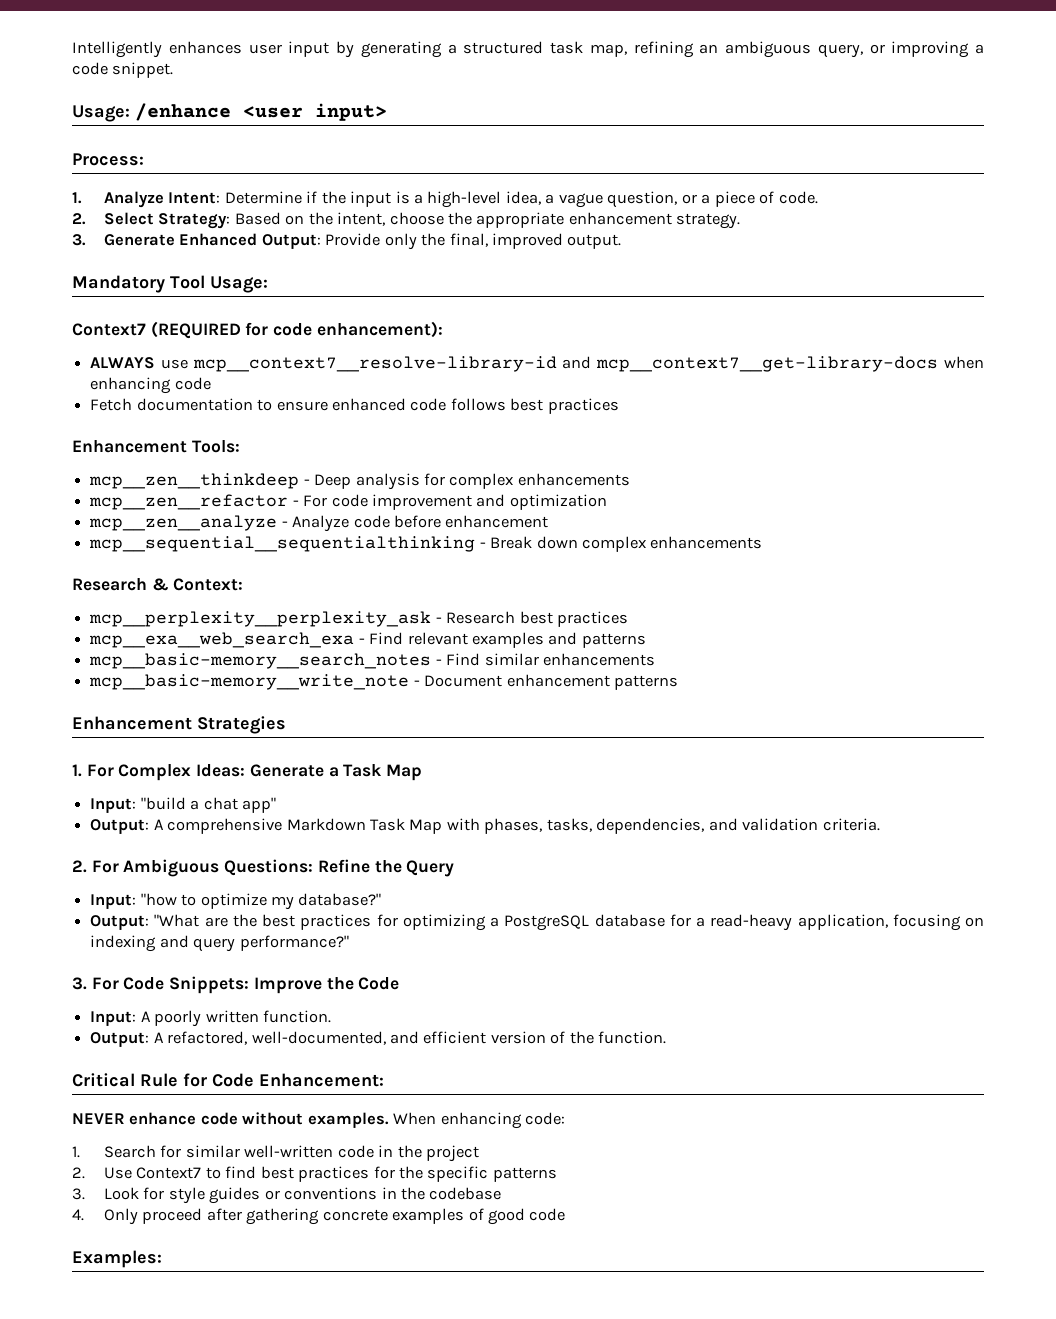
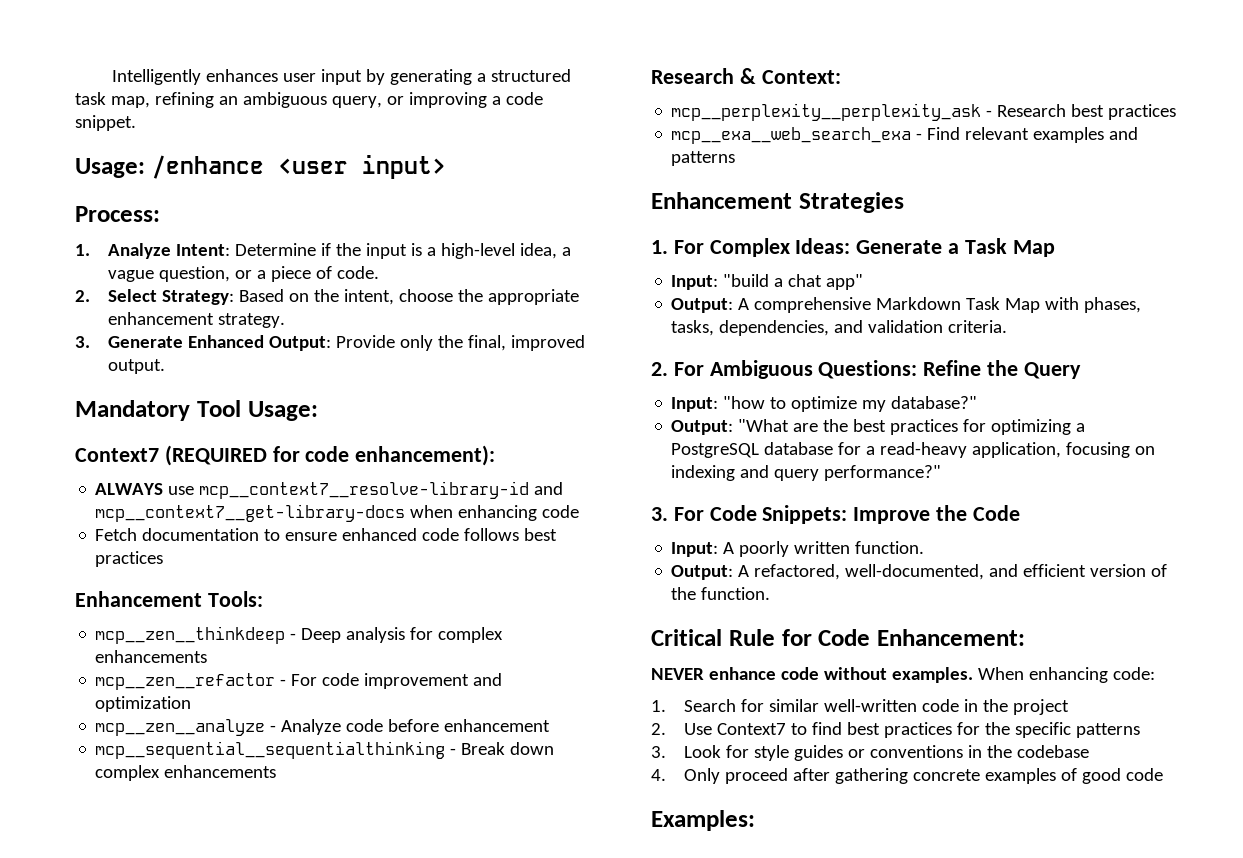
- mcp__basic-memory__search_notes - Find similar enhancements
- mcp__basic-memory__write_note - Document enhancement patterns

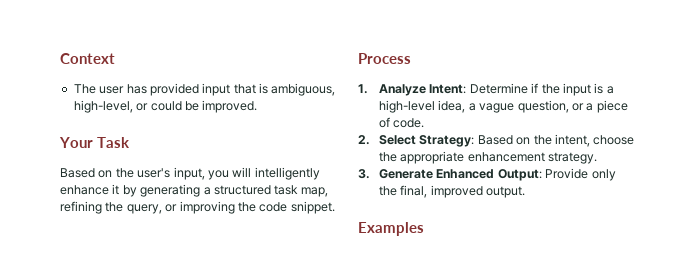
- Intelligently enhances user input by generating a structured task map, refining an ambiguous query, or improving a code snippet.
+ Context
+ The user has provided input that is ambiguous, high-level, or could be improved.
+ Your Task
+ Based on the user's input, you will intelligently enhance it by generating a structured task map, refining the query, or improving the code snippet.
- Usage: /enhance <user input>
- Process:
+ Process
- Mandatory Tool Usage:
- Context7 (REQUIRED for code enhancement):
- ALWAYS use mcp__context7__resolve-library-id and mcp__context7__get-library-docs when enhancing code
- Fetch documentation to ensure enhanced code follows best practices
- Enhancement Tools:
- mcp__zen__thinkdeep - Deep analysis for complex enhancements
- mcp__zen__refactor - For code improvement and optimization
- mcp__zen__analyze - Analyze code before enhancement
- mcp__sequential__sequentialthinking - Break down complex enhancements
- Research & Context:
- mcp__perplexity__perplexity_ask - Research best practices
- mcp__exa__web_search_exa - Find relevant examples and patterns
- Enhancement Strategies
- 1. For Complex Ideas: Generate a Task Map
- Input: "build a chat app"
- Output: A comprehensive Markdown Task Map with phases, tasks, dependencies, and validation criteria.
- 2. For Ambiguous Questions: Refine the Query
- Input: "how to optimize my database?"
- Output: "What are the best practices for optimizing a PostgreSQL database for a read-heavy application, focusing on indexing and query performance?"
- 3. For Code Snippets: Improve the Code
- Input: A poorly written function.
- Output: A refactored, well-documented, and efficient version of the function.
- Critical Rule for Code Enhancement:
- NEVER enhance code without examples. When enhancing code:
- 1. Search for similar well-written code in the project
- 2. Use Context7 to find best practices for the specific patterns
- 3. Look for style guides or conventions in the codebase
- 4. Only proceed after gathering concrete examples of good code
- Examples:
+ Examples

